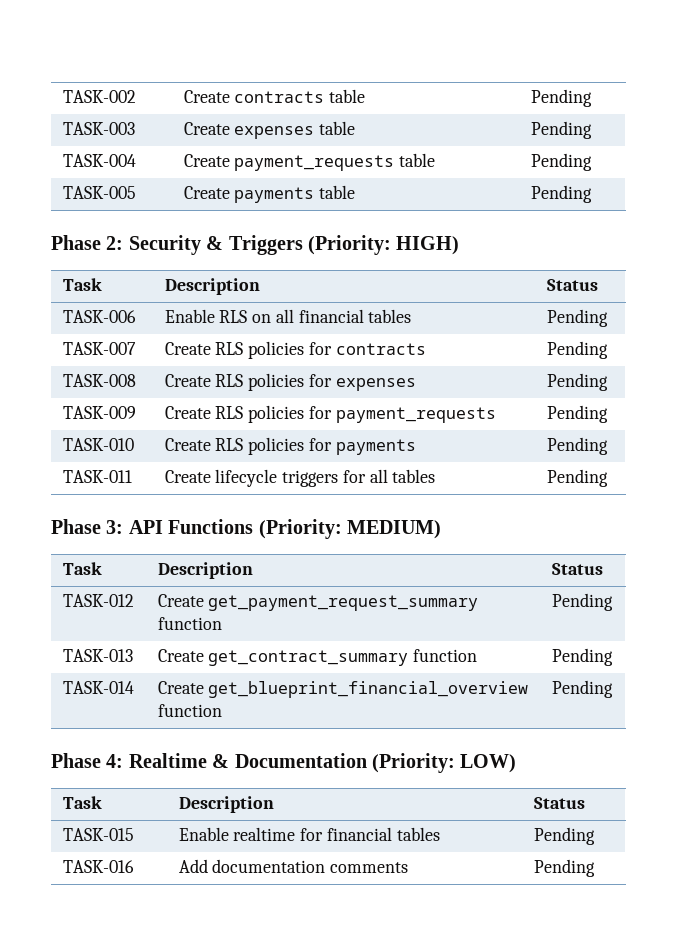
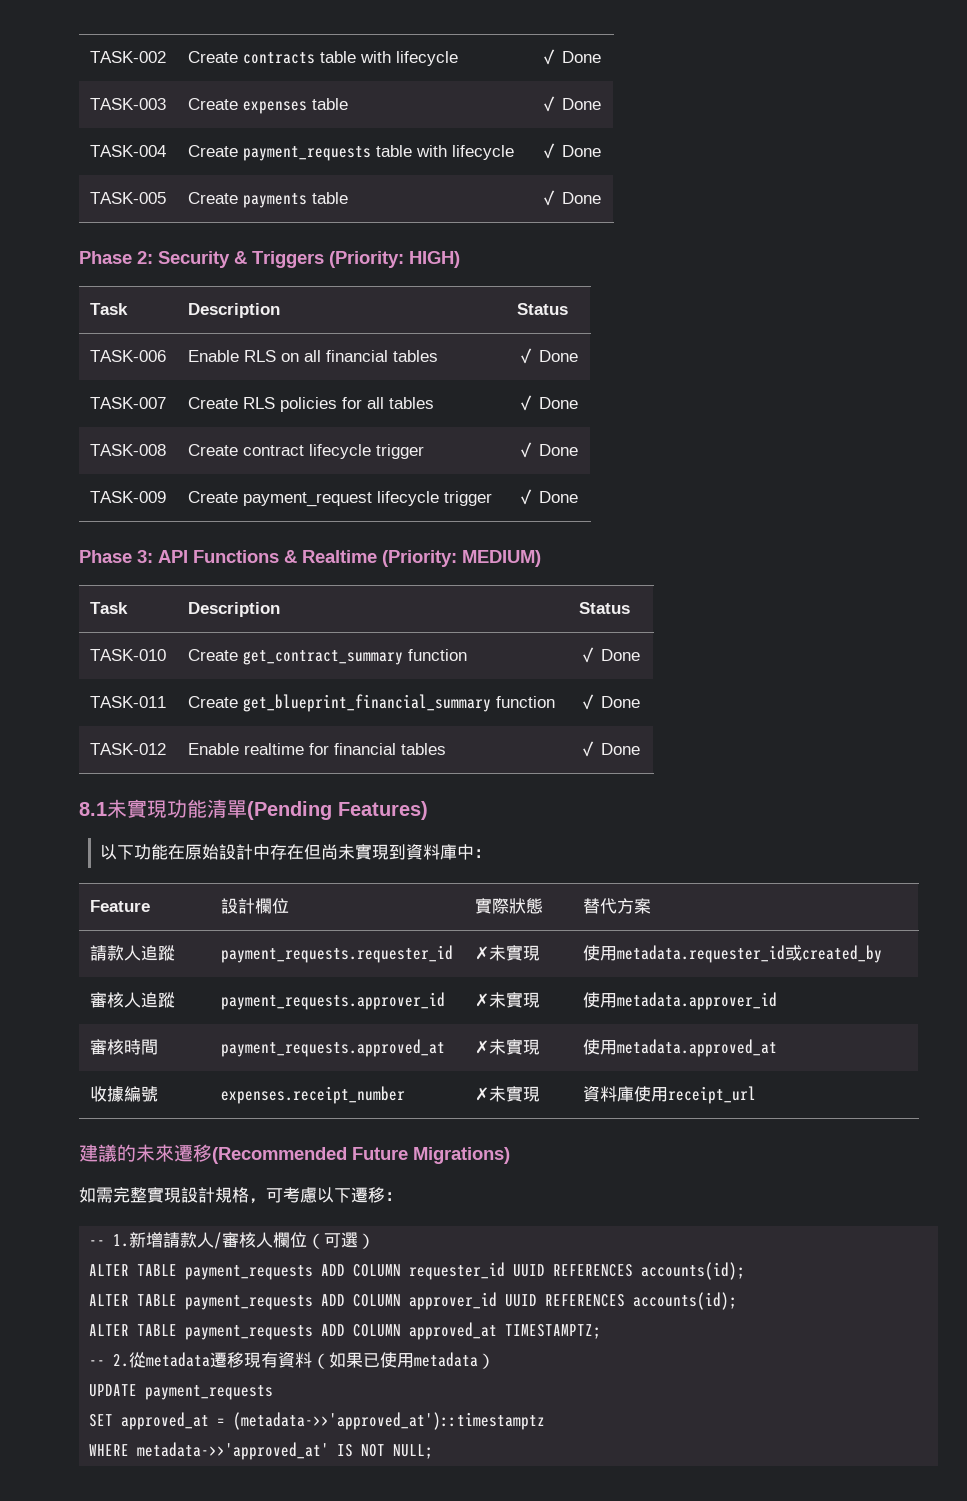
- TASK-002 | Create contracts table | Pending
+ TASK-002 | Create contracts table with lifecycle | ✓ Done
- TASK-003 | Create expenses table | Pending
+ TASK-003 | Create expenses table | ✓ Done
- TASK-004 | Create payment_requests table | Pending
+ TASK-004 | Create payment_requests table with lifecycle | ✓ Done
- TASK-005 | Create payments table | Pending
+ TASK-005 | Create payments table | ✓ Done
- TASK-006 | Enable RLS on all financial tables | Pending
+ TASK-006 | Enable RLS on all financial tables | ✓ Done
- TASK-007 | Create RLS policies for contracts | Pending
- TASK-008 | Create RLS policies for expenses | Pending
- TASK-009 | Create RLS policies for payment_requests | Pending
- TASK-010 | Create RLS policies for payments | Pending
- TASK-011 | Create lifecycle triggers for all tables | Pending
+ TASK-007 | Create RLS policies for all tables | ✓ Done
+ TASK-008 | Create contract lifecycle trigger | ✓ Done
+ TASK-009 | Create payment_request lifecycle trigger | ✓ Done
- Phase 3: API Functions (Priority: MEDIUM)
+ Phase 3: API Functions & Realtime (Priority: MEDIUM)
- TASK-012 | Create get_payment_request_summary function | Pending
- TASK-013 | Create get_contract_summary function | Pending
- TASK-014 | Create get_blueprint_financial_overview function | Pending
- Phase 4: Realtime & Documentation (Priority: LOW)
- Task | Description | Status
- TASK-015 | Enable realtime for financial tables | Pending
- TASK-016 | Add documentation comments | Pending
+ TASK-010 | Create get_contract_summary function | ✓ Done
+ TASK-011 | Create get_blueprint_financial_summary function | ✓ Done
+ TASK-012 | Enable realtime for financial tables | ✓ Done
+ 8.1未實現功能清單(Pending Features)
+ 以下功能在原始設計中存在但尚未實現到資料庫中：
+ Feature | 設計欄位 | 實際狀態 | 替代方案
+ 請款人追蹤 | payment_requests.requester_id | ✗未實現 | 使用metadata.requester_id或created_by
+ 審核人追蹤 | payment_requests.approver_id | ✗未實現 | 使用metadata.approver_id
+ 審核時間 | payment_requests.approved_at | ✗未實現 | 使用metadata.approved_at
+ 收據編號 | expenses.receipt_number | ✗未實現 | 資料庫使用receipt_url
+ 建議的未來遷移(Recommended Future Migrations)
+ 如需完整實現設計規格，可考慮以下遷移：
+ -- 1.新增請款人/審核人欄位（可選）
+ ALTER TABLE payment_requests ADD COLUMN requester_id UUID REFERENCES accounts(id);
+ ALTER TABLE payment_requests ADD COLUMN approver_id UUID REFERENCES accounts(id);
+ ALTER TABLE payment_requests ADD COLUMN approved_at TIMESTAMPTZ;
+ -- 2.從metadata遷移現有資料（如果已使用metadata）
+ UPDATE payment_requests
+ SET approved_at = (metadata->>'approved_at')::timestamptz
+ WHERE metadata->>'approved_at' IS NOT NULL;

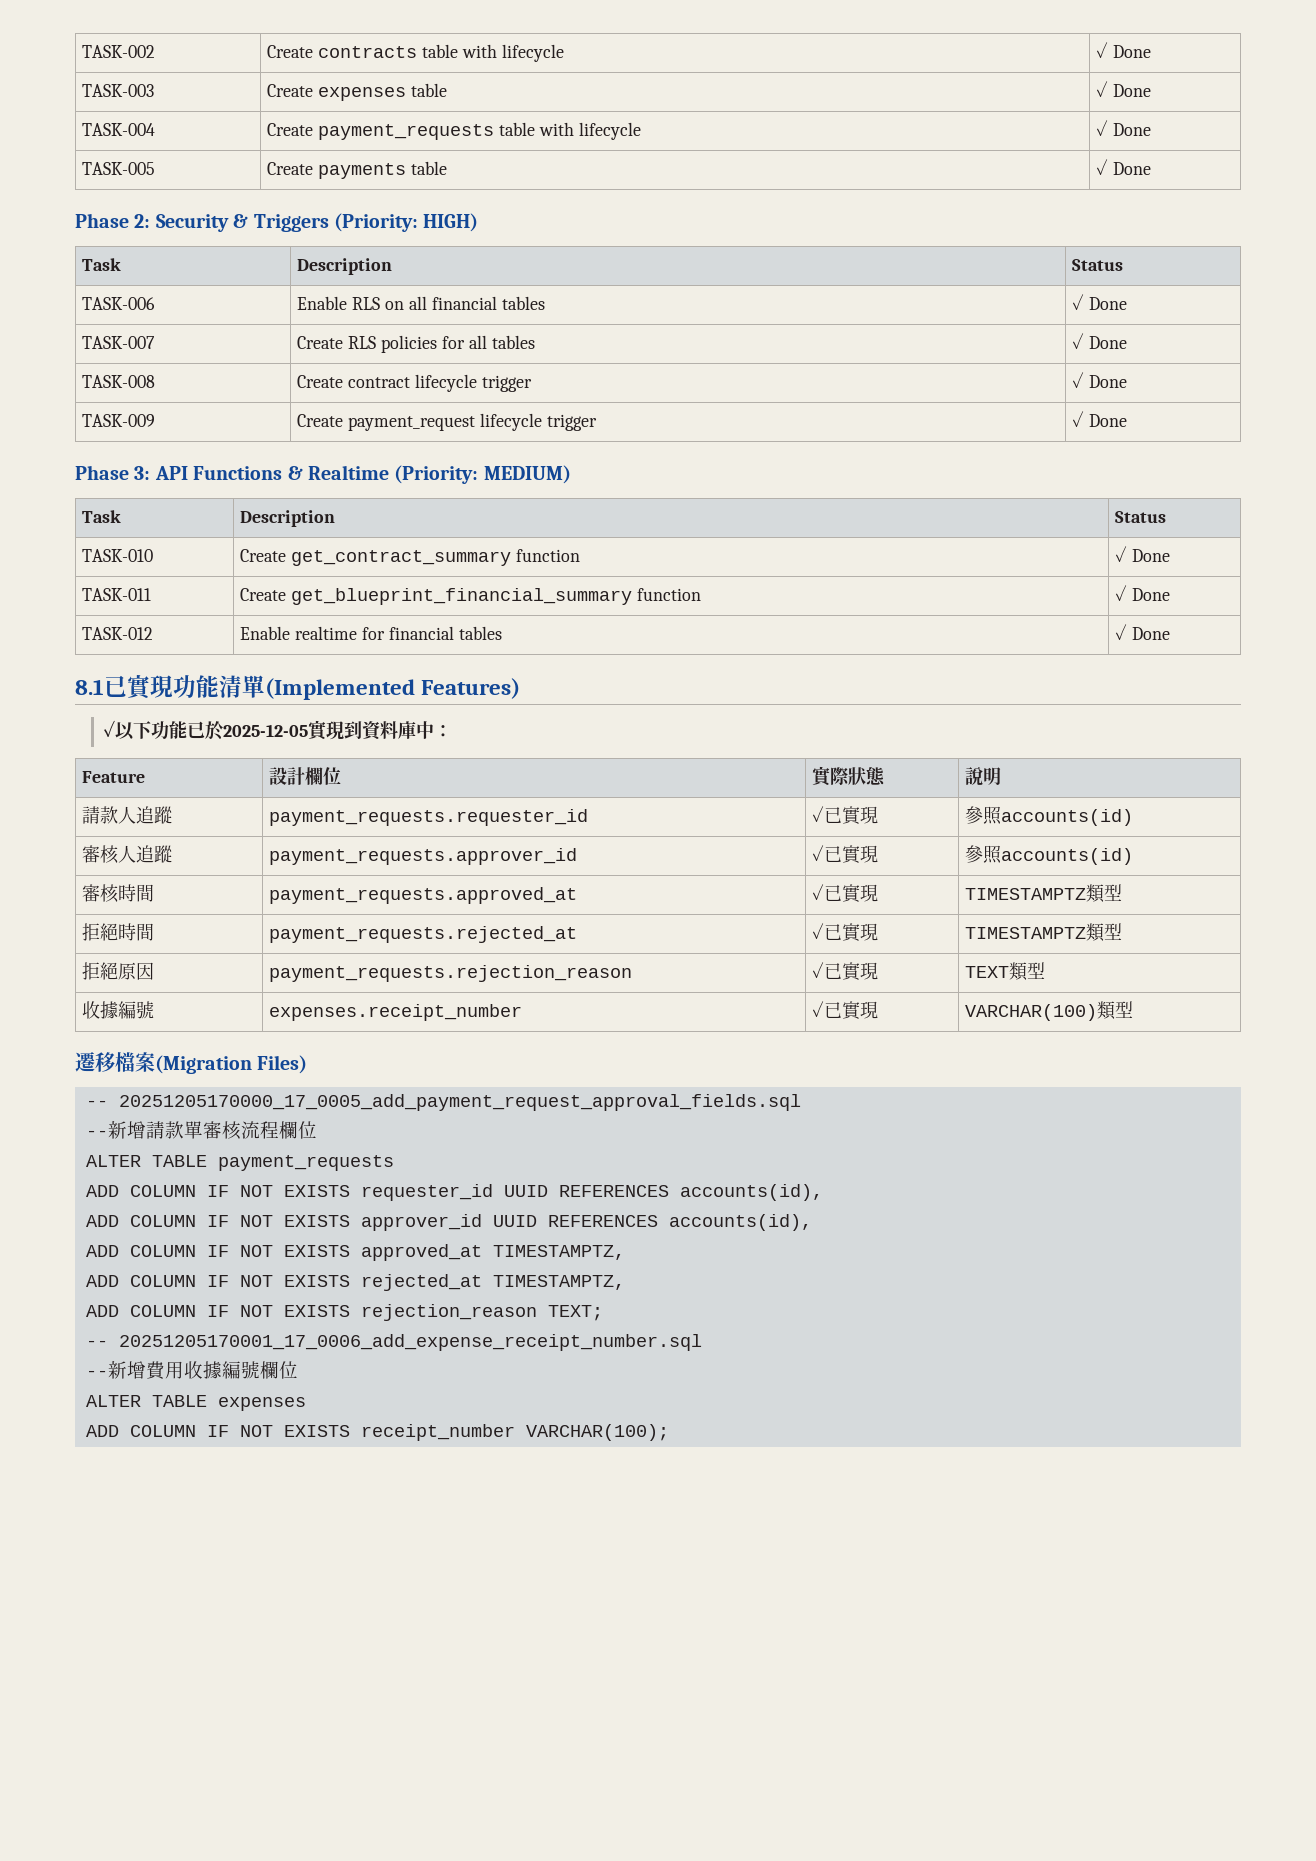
- 8.1未實現功能清單(Pending Features)
+ 8.1已實現功能清單(Implemented Features)
- 以下功能在原始設計中存在但尚未實現到資料庫中：
+ ✓以下功能已於2025-12-05實現到資料庫中：
- Feature | 設計欄位 | 實際狀態 | 替代方案
+ Feature | 設計欄位 | 實際狀態 | 說明
- 請款人追蹤 | payment_requests.requester_id | ✗未實現 | 使用metadata.requester_id或created_by
+ 請款人追蹤 | payment_requests.requester_id | ✓已實現 | 參照accounts(id)
- 審核人追蹤 | payment_requests.approver_id | ✗未實現 | 使用metadata.approver_id
+ 審核人追蹤 | payment_requests.approver_id | ✓已實現 | 參照accounts(id)
- 審核時間 | payment_requests.approved_at | ✗未實現 | 使用metadata.approved_at
+ 審核時間 | payment_requests.approved_at | ✓已實現 | TIMESTAMPTZ類型
+ 拒絕時間 | payment_requests.rejected_at | ✓已實現 | TIMESTAMPTZ類型
+ 拒絕原因 | payment_requests.rejection_reason | ✓已實現 | TEXT類型
- 收據編號 | expenses.receipt_number | ✗未實現 | 資料庫使用receipt_url
- 建議的未來遷移(Recommended Future Migrations)
- 如需完整實現設計規格，可考慮以下遷移：
- -- 1.新增請款人/審核人欄位（可選）
- ALTER TABLE payment_requests ADD COLUMN requester_id UUID REFERENCES accounts(id);
- ALTER TABLE payment_requests ADD COLUMN approver_id UUID REFERENCES accounts(id);
- ALTER TABLE payment_requests ADD COLUMN approved_at TIMESTAMPTZ;
- -- 2.從metadata遷移現有資料（如果已使用metadata）
- UPDATE payment_requests
- SET approved_at = (metadata->>'approved_at')::timestamptz
- WHERE metadata->>'approved_at' IS NOT NULL;
+ 收據編號 | expenses.receipt_number | ✓已實現 | VARCHAR(100)類型
+ 遷移檔案(Migration Files)
+ -- 20251205170000_17_0005_add_payment_request_approval_fields.sql
+ --新增請款單審核流程欄位
+ ALTER TABLE payment_requests
+ ADD COLUMN IF NOT EXISTS requester_id UUID REFERENCES accounts(id),
+ ADD COLUMN IF NOT EXISTS approver_id UUID REFERENCES accounts(id),
+ ADD COLUMN IF NOT EXISTS approved_at TIMESTAMPTZ,
+ ADD COLUMN IF NOT EXISTS rejected_at TIMESTAMPTZ,
+ ADD COLUMN IF NOT EXISTS rejection_reason TEXT;
+ -- 20251205170001_17_0006_add_expense_receipt_number.sql
+ --新增費用收據編號欄位
+ ALTER TABLE expenses
+ ADD COLUMN IF NOT EXISTS receipt_number VARCHAR(100);

